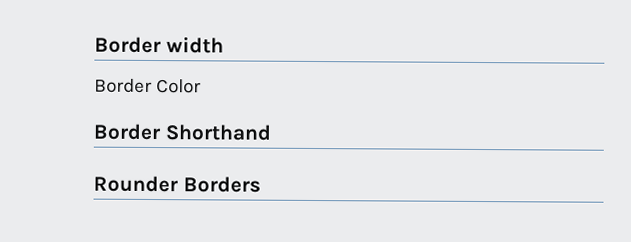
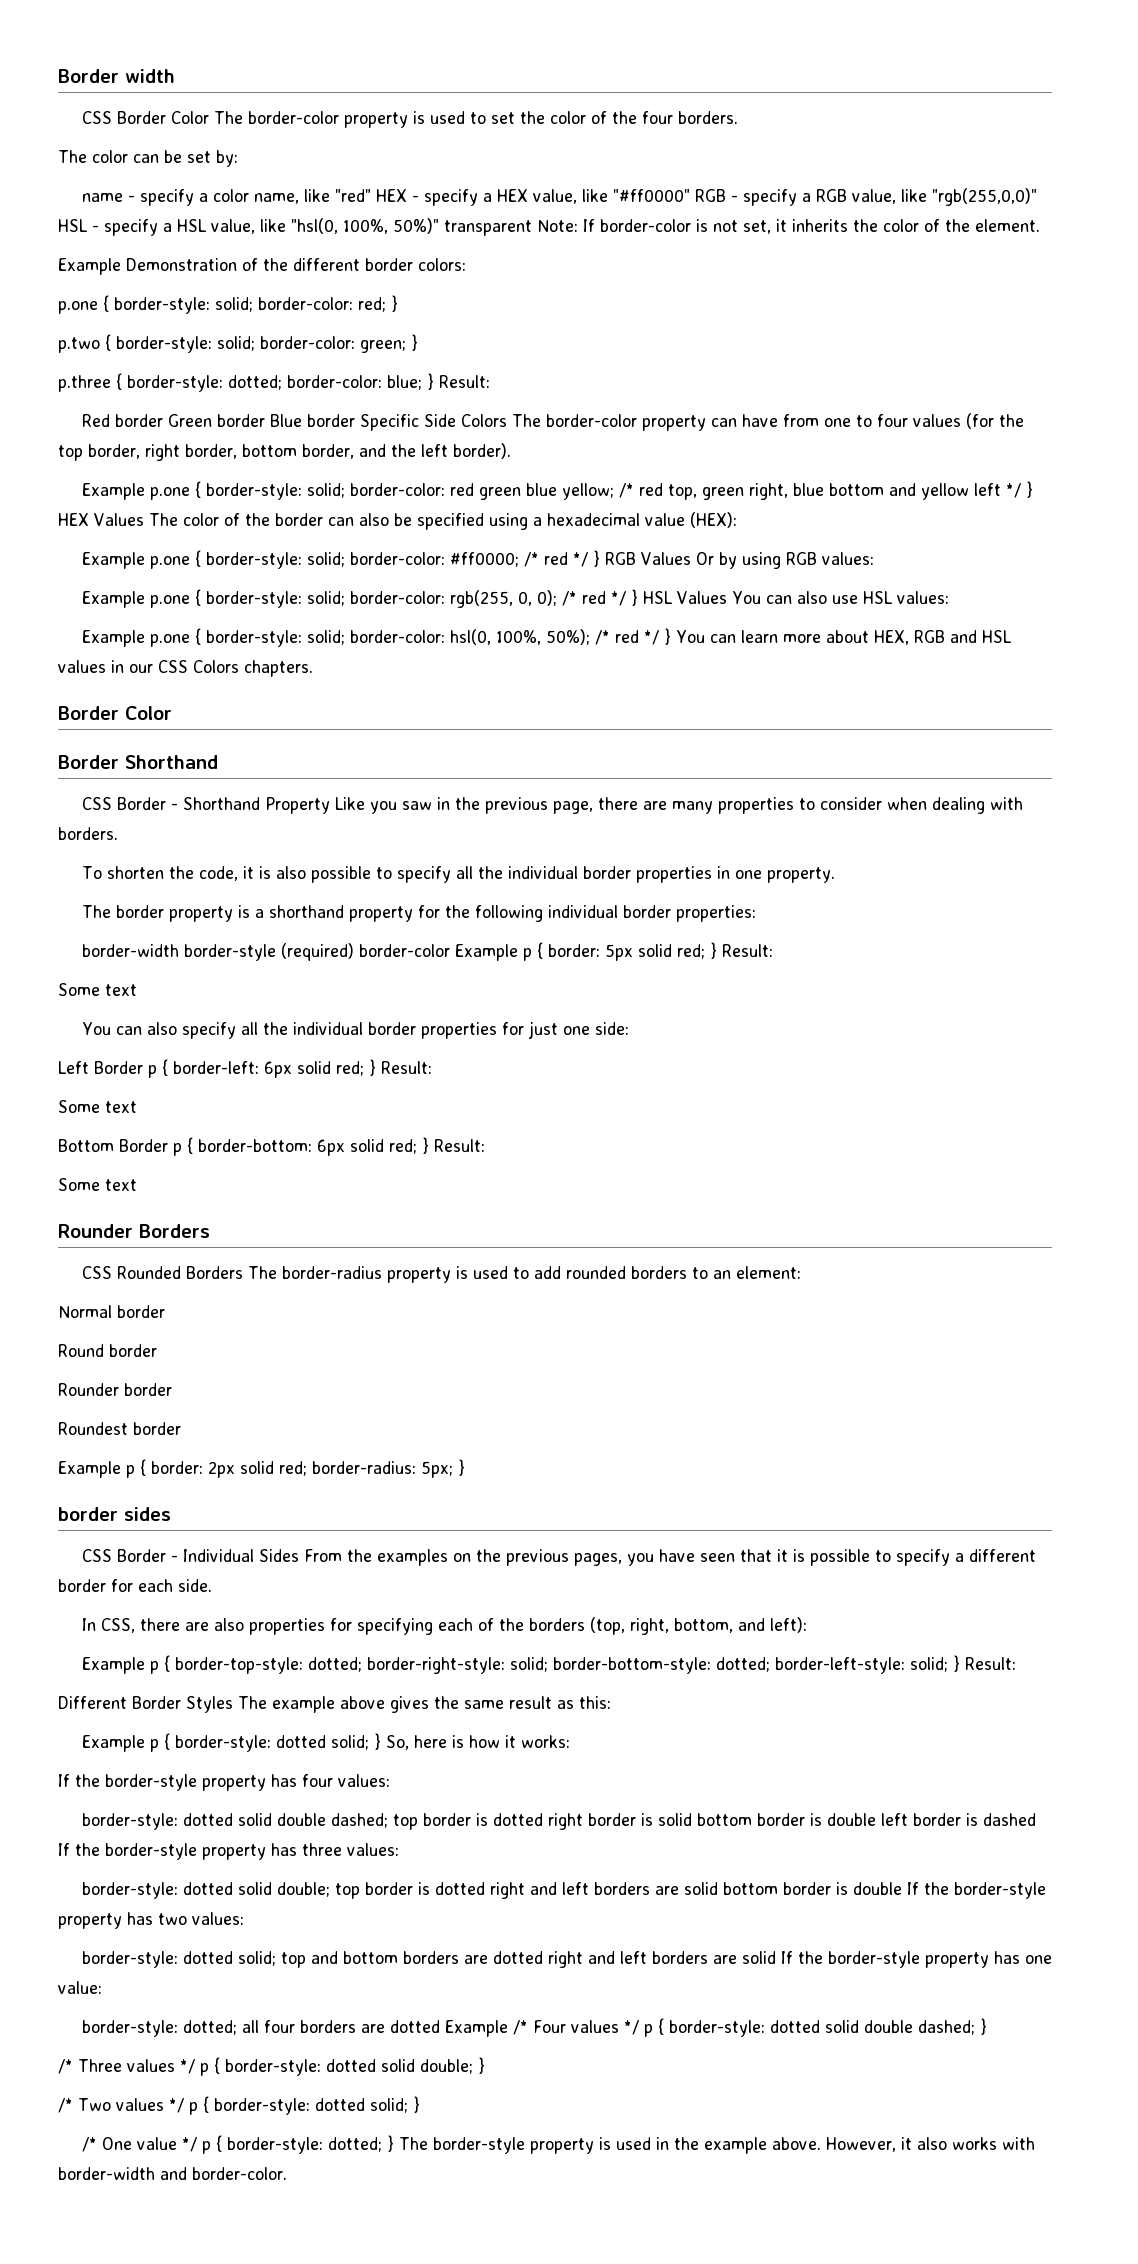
+ CSS Border Color The border-color property is used to set the color of the four borders.
+ The color can be set by:
+ name - specify a color name, like "red" HEX - specify a HEX value, like "#ff0000" RGB - specify a RGB value, like "rgb(255,0,0)" HSL - specify a HSL value, like "hsl(0, 100%, 50%)" transparent Note: If border-color is not set, it inherits the color of the element.
+ Example Demonstration of the different border colors:
+ p.one { border-style: solid; border-color: red; }
+ p.two { border-style: solid; border-color: green; }
+ p.three { border-style: dotted; border-color: blue; } Result:
+ Red border Green border Blue border Specific Side Colors The border-color property can have from one to four values (for the top border, right border, bottom border, and the left border).
+ Example p.one { border-style: solid; border-color: red green blue yellow; /* red top, green right, blue bottom and yellow left */ } HEX Values The color of the border can also be specified using a hexadecimal value (HEX):
+ Example p.one { border-style: solid; border-color: #ff0000; /* red */ } RGB Values Or by using RGB values:
+ Example p.one { border-style: solid; border-color: rgb(255, 0, 0); /* red */ } HSL Values You can also use HSL values:
+ Example p.one { border-style: solid; border-color: hsl(0, 100%, 50%); /* red */ } You can learn more about HEX, RGB and HSL values in our CSS Colors chapters.
  Border Color
  Border Shorthand
+ CSS Border - Shorthand Property Like you saw in the previous page, there are many properties to consider when dealing with borders.
+ To shorten the code, it is also possible to specify all the individual border properties in one property.
+ The border property is a shorthand property for the following individual border properties:
+ border-width border-style (required) border-color Example p { border: 5px solid red; } Result:
+ Some text
+ You can also specify all the individual border properties for just one side:
+ Left Border p { border-left: 6px solid red; } Result:
+ Some text
+ Bottom Border p { border-bottom: 6px solid red; } Result:
+ Some text
  Rounder Borders
+ CSS Rounded Borders The border-radius property is used to add rounded borders to an element:
+ Normal border
+ Round border
+ Rounder border
+ Roundest border
+ Example p { border: 2px solid red; border-radius: 5px; }
+ border sides
+ CSS Border - Individual Sides From the examples on the previous pages, you have seen that it is possible to specify a different border for each side.
+ In CSS, there are also properties for specifying each of the borders (top, right, bottom, and left):
+ Example p { border-top-style: dotted; border-right-style: solid; border-bottom-style: dotted; border-left-style: solid; } Result:
+ Different Border Styles The example above gives the same result as this:
+ Example p { border-style: dotted solid; } So, here is how it works:
+ If the border-style property has four values:
+ border-style: dotted solid double dashed; top border is dotted right border is solid bottom border is double left border is dashed If the border-style property has three values:
+ border-style: dotted solid double; top border is dotted right and left borders are solid bottom border is double If the border-style property has two values:
+ border-style: dotted solid; top and bottom borders are dotted right and left borders are solid If the border-style property has one value:
+ border-style: dotted; all four borders are dotted Example /* Four values */ p { border-style: dotted solid double dashed; }
+ /* Three values */ p { border-style: dotted solid double; }
+ /* Two values */ p { border-style: dotted solid; }
+ /* One value */ p { border-style: dotted; } The border-style property is used in the example above. However, it also works with border-width and border-color.

